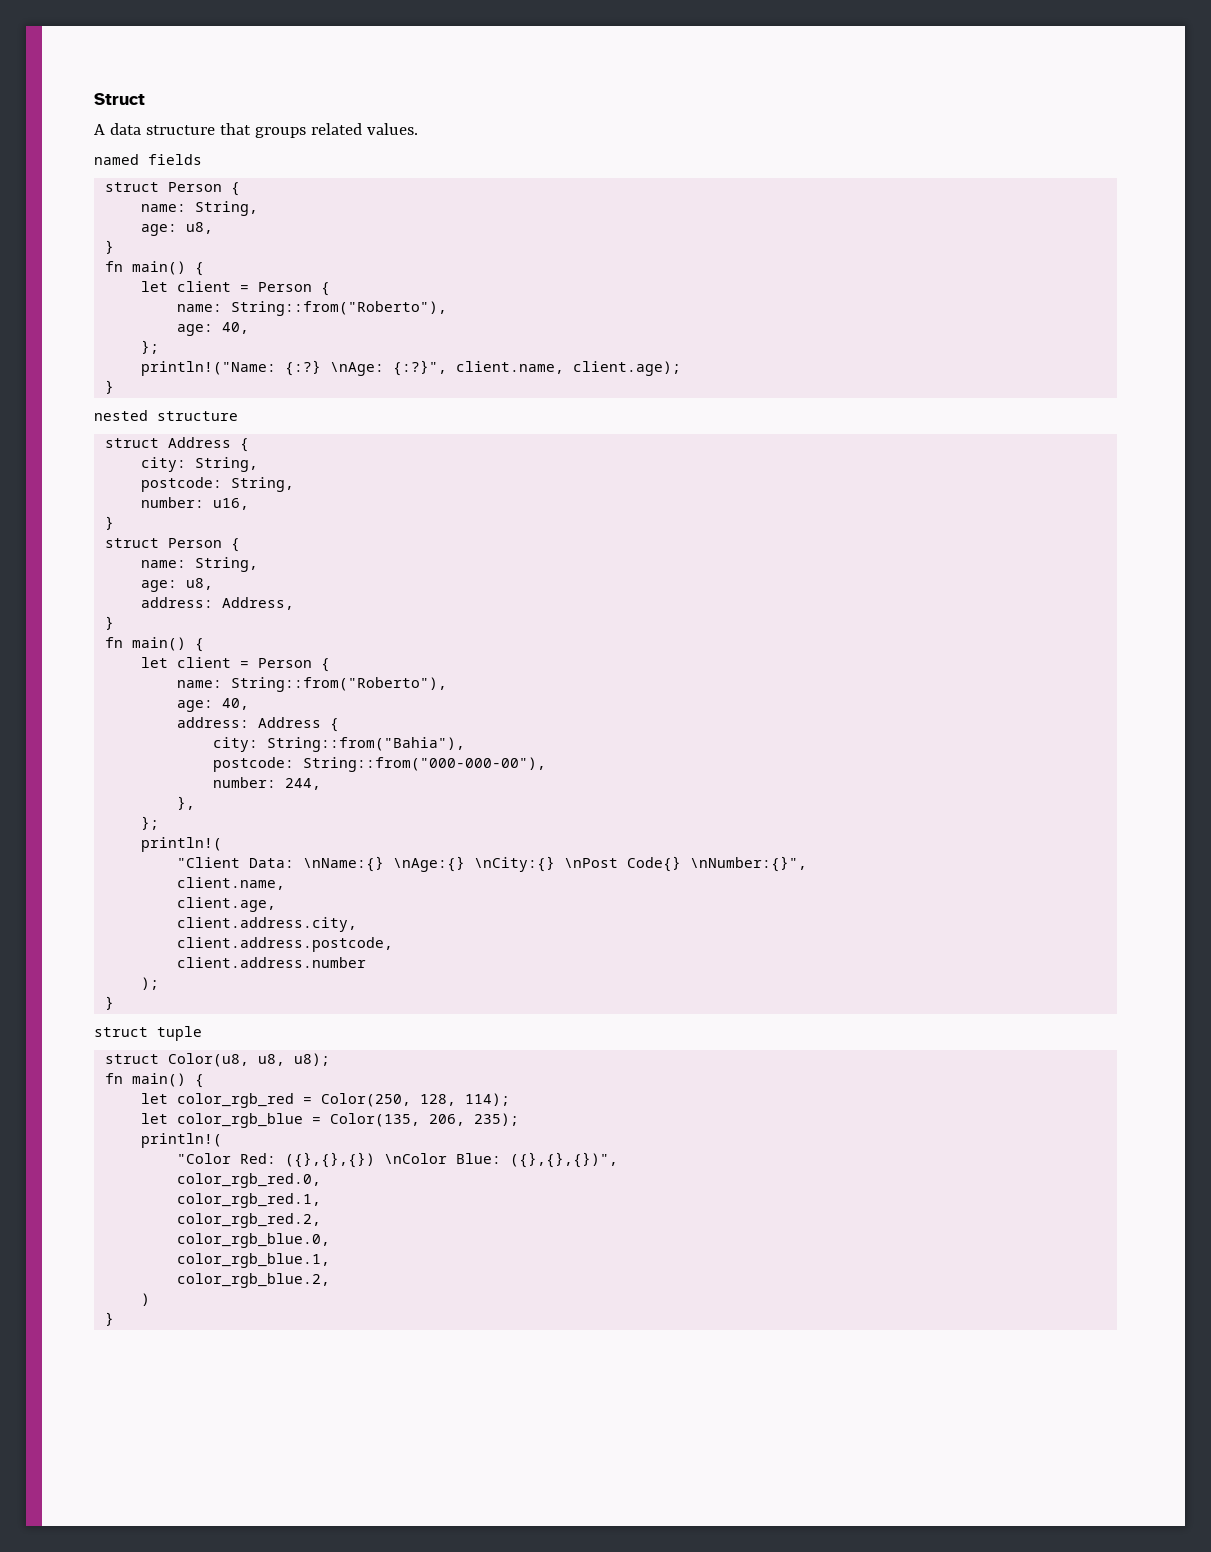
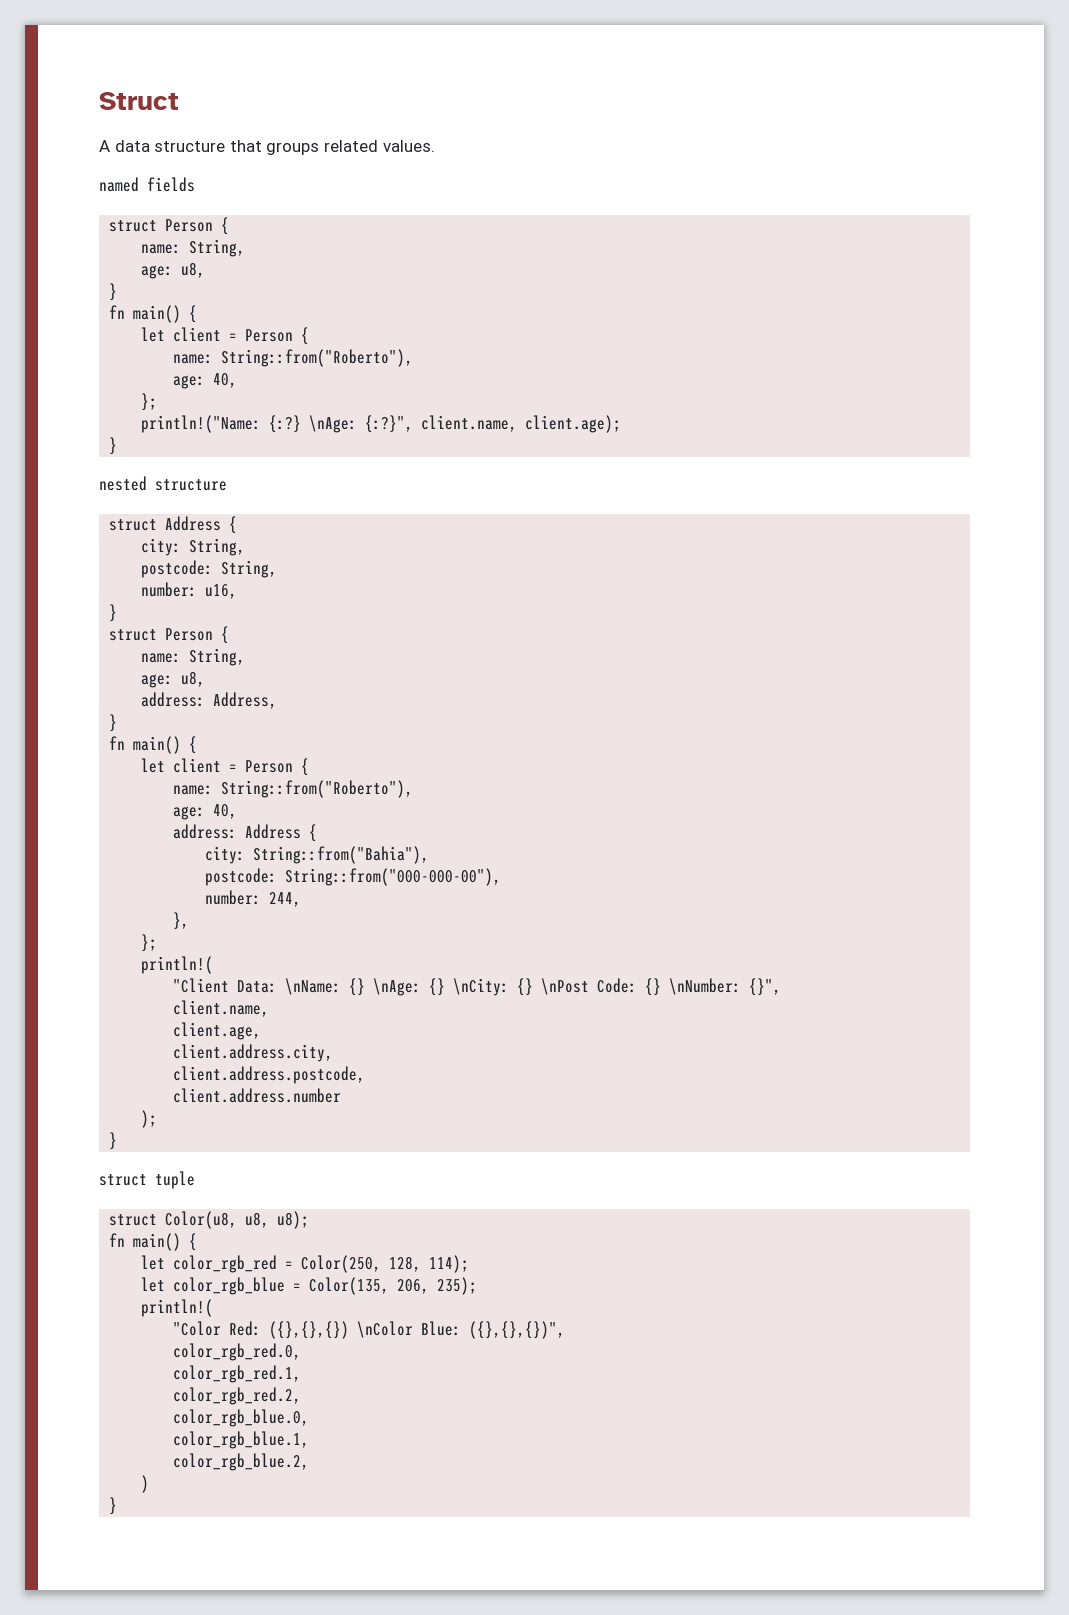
- "Client Data: \nName:{} \nAge:{} \nCity:{} \nPost Code{} \nNumber:{}",
+ "Client Data: \nName: {} \nAge: {} \nCity: {} \nPost Code: {} \nNumber: {}",

